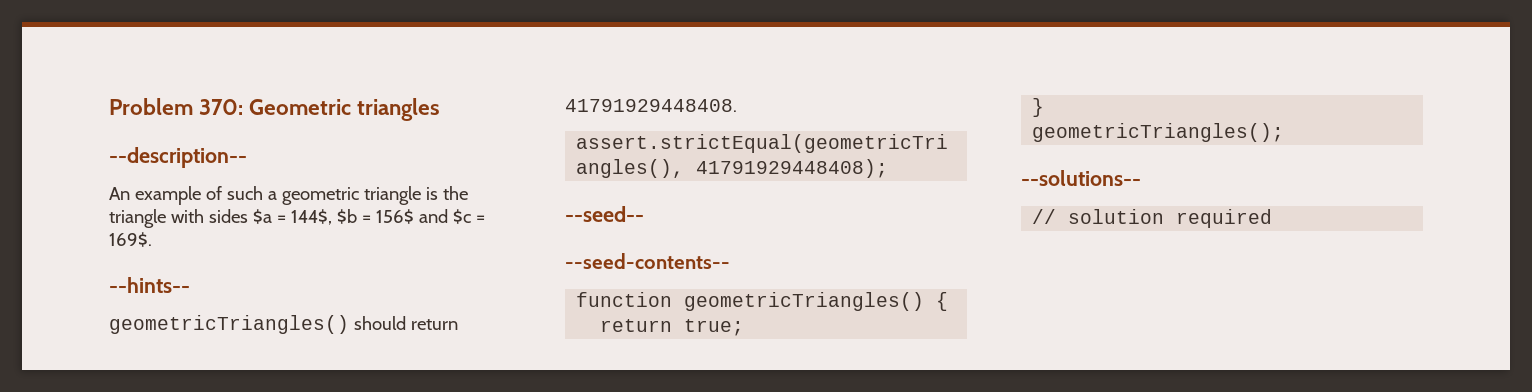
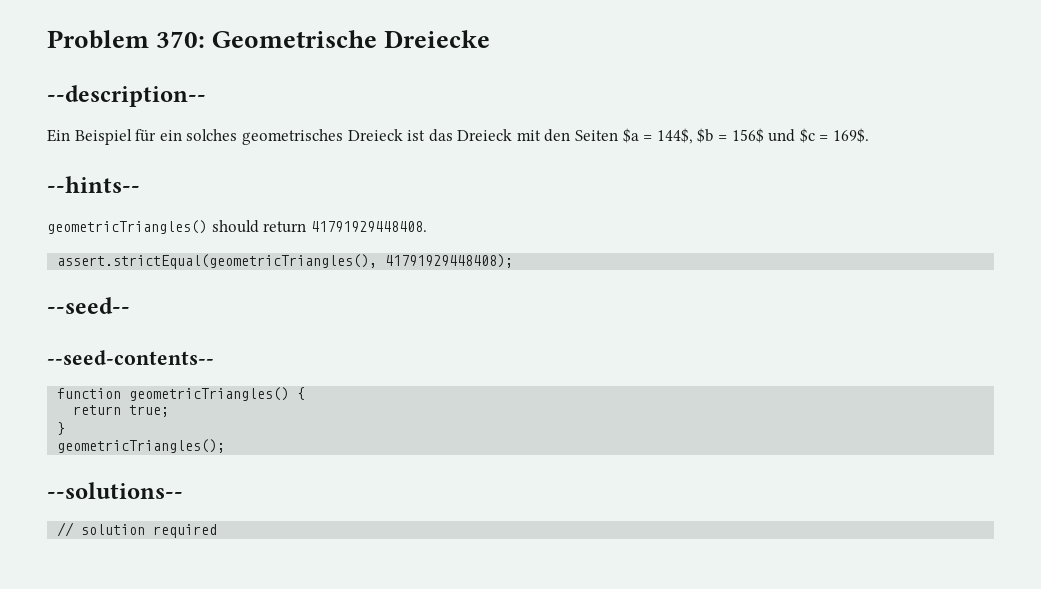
- Problem 370: Geometric triangles
+ Problem 370: Geometrische Dreiecke
- An example of such a geometric triangle is the triangle with sides $a = 144$, $b = 156$ and $c = 169$.
+ Ein Beispiel für ein solches geometrisches Dreieck ist das Dreieck mit den Seiten $a = 144$, $b = 156$ und $c = 169$.

